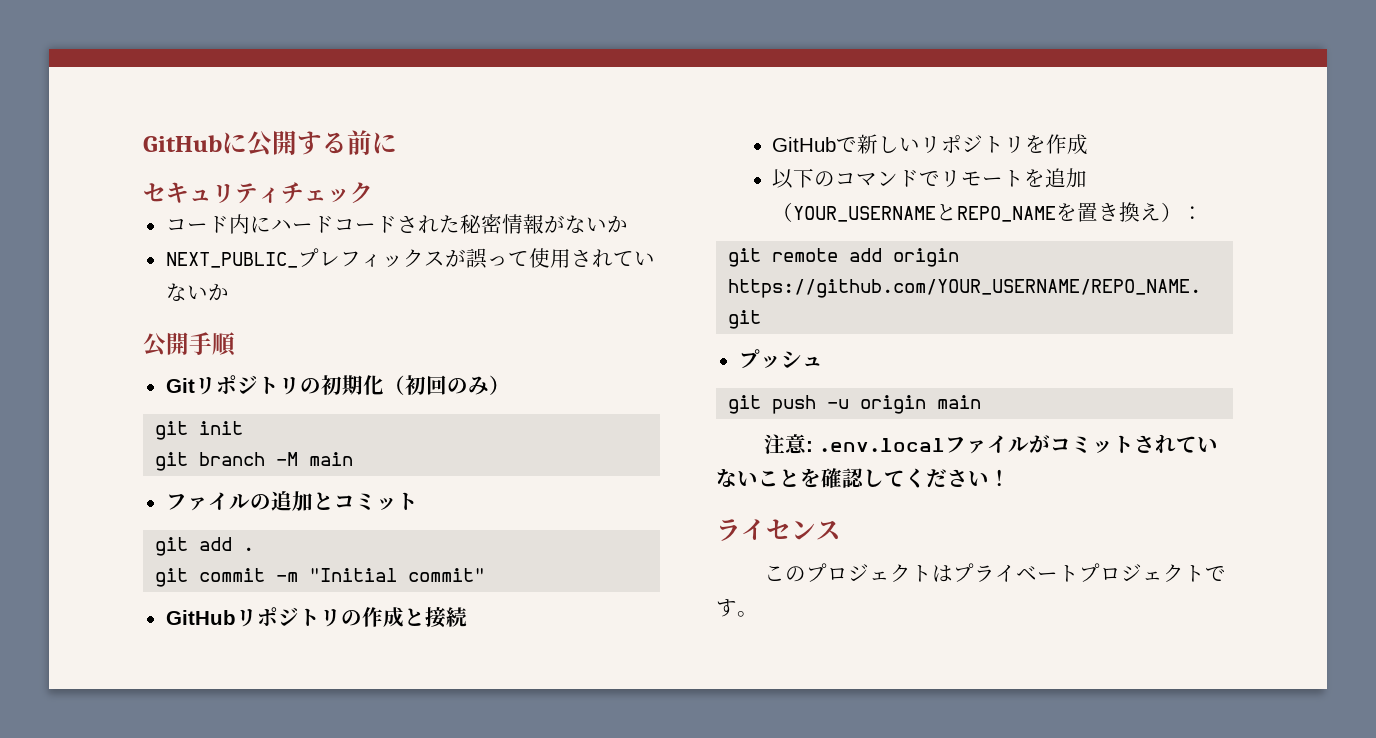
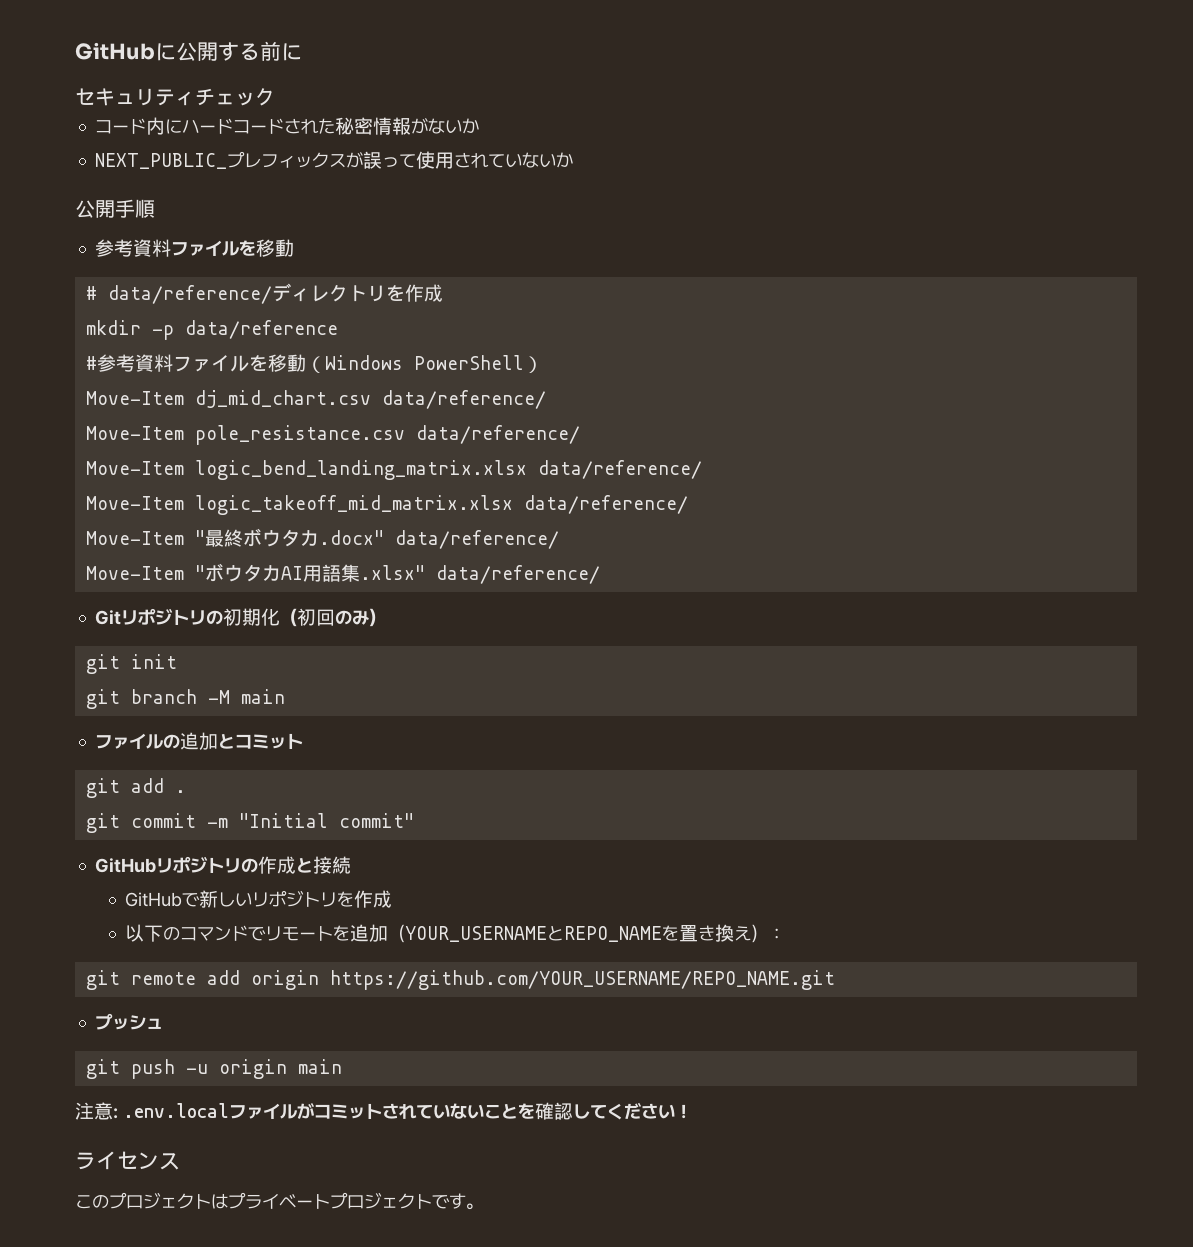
  公開手順
+ 参考資料ファイルを移動
+ # data/reference/ディレクトリを作成
+ mkdir -p data/reference
+ #参考資料ファイルを移動（Windows PowerShell）
+ Move-Item dj_mid_chart.csv data/reference/
+ Move-Item pole_resistance.csv data/reference/
+ Move-Item logic_bend_landing_matrix.xlsx data/reference/
+ Move-Item logic_takeoff_mid_matrix.xlsx data/reference/
+ Move-Item "最終ボウタカ.docx" data/reference/
+ Move-Item "ボウタカAI用語集.xlsx" data/reference/

